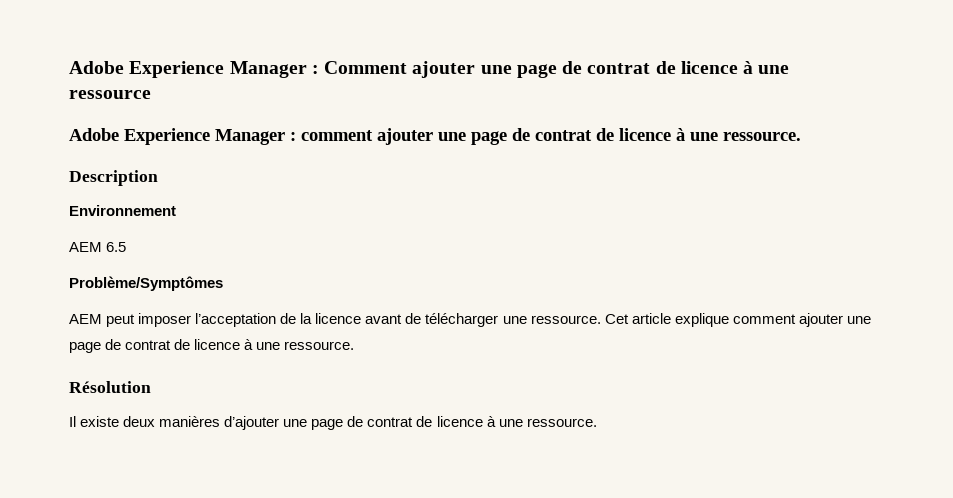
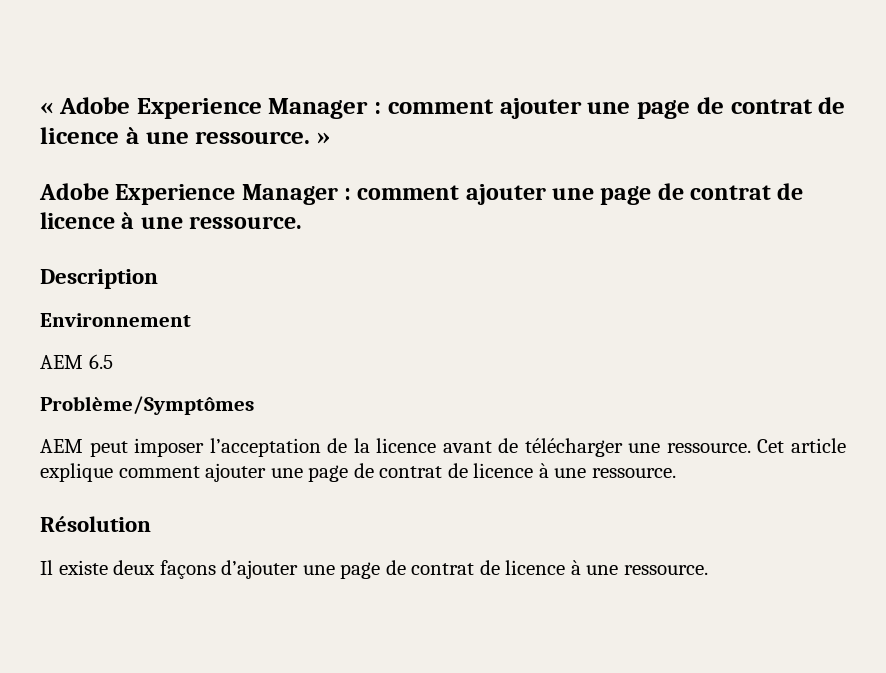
- Adobe Experience Manager : Comment ajouter une page de contrat de licence à une ressource
+ « Adobe Experience Manager : comment ajouter une page de contrat de licence à une ressource. »
- Il existe deux manières d’ajouter une page de contrat de licence à une ressource.
+ Il existe deux façons d’ajouter une page de contrat de licence à une ressource.

